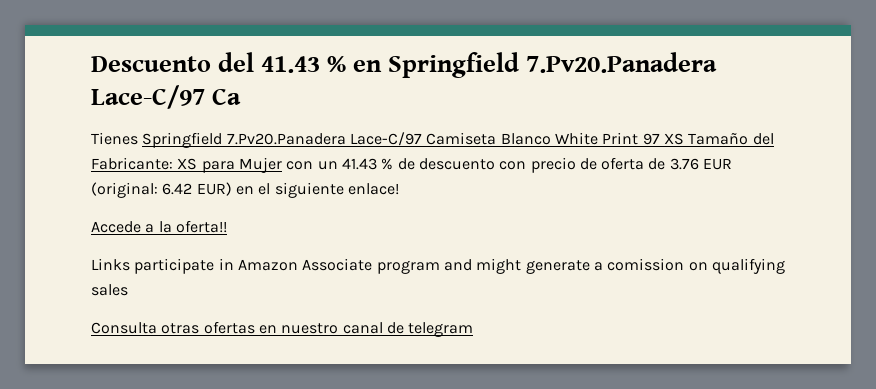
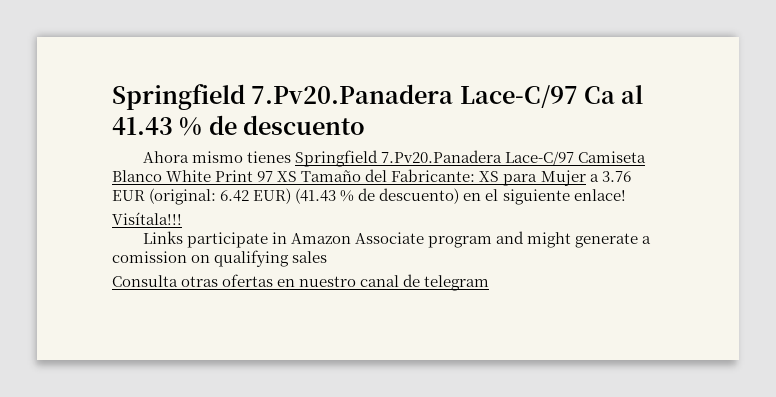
- Descuento del 41.43 % en Springfield 7.Pv20.Panadera Lace-C/97 Ca
- Tienes Springfield 7.Pv20.Panadera Lace-C/97 Camiseta Blanco White Print 97 XS Tamaño del Fabricante: XS para Mujer con un 41.43 % de descuento con precio de oferta de 3.76 EUR (original: 6.42 EUR) en el siguiente enlace!
+ Springfield 7.Pv20.Panadera Lace-C/97 Ca al 41.43 % de descuento
+ Ahora mismo tienes Springfield 7.Pv20.Panadera Lace-C/97 Camiseta Blanco White Print 97 XS Tamaño del Fabricante: XS para Mujer a 3.76 EUR (original: 6.42 EUR) (41.43 % de descuento) en el siguiente enlace!
- Accede a la oferta!!
+ Visítala!!!

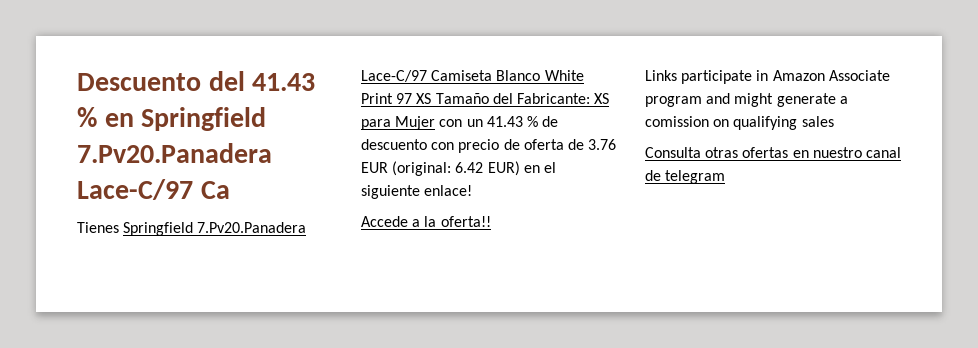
- Springfield 7.Pv20.Panadera Lace-C/97 Ca al 41.43 % de descuento
- Ahora mismo tienes Springfield 7.Pv20.Panadera Lace-C/97 Camiseta Blanco White Print 97 XS Tamaño del Fabricante: XS para Mujer a 3.76 EUR (original: 6.42 EUR) (41.43 % de descuento) en el siguiente enlace!
+ Descuento del 41.43 % en Springfield 7.Pv20.Panadera Lace-C/97 Ca
+ Tienes Springfield 7.Pv20.Panadera Lace-C/97 Camiseta Blanco White Print 97 XS Tamaño del Fabricante: XS para Mujer con un 41.43 % de descuento con precio de oferta de 3.76 EUR (original: 6.42 EUR) en el siguiente enlace!
- Visítala!!!
+ Accede a la oferta!!

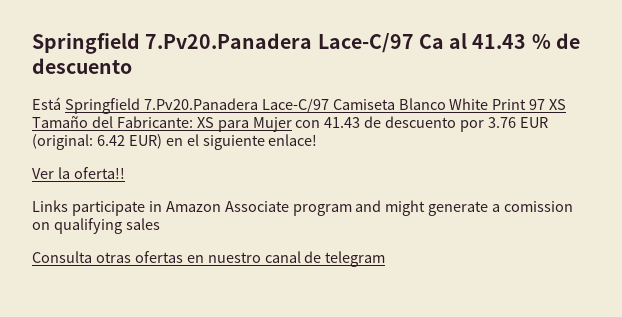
- Descuento del 41.43 % en Springfield 7.Pv20.Panadera Lace-C/97 Ca
- Tienes Springfield 7.Pv20.Panadera Lace-C/97 Camiseta Blanco White Print 97 XS Tamaño del Fabricante: XS para Mujer con un 41.43 % de descuento con precio de oferta de 3.76 EUR (original: 6.42 EUR) en el siguiente enlace!
+ Springfield 7.Pv20.Panadera Lace-C/97 Ca al 41.43 % de descuento
+ Está Springfield 7.Pv20.Panadera Lace-C/97 Camiseta Blanco White Print 97 XS Tamaño del Fabricante: XS para Mujer con 41.43 de descuento por 3.76 EUR (original: 6.42 EUR) en el siguiente enlace!
- Accede a la oferta!!
+ Ver la oferta!!

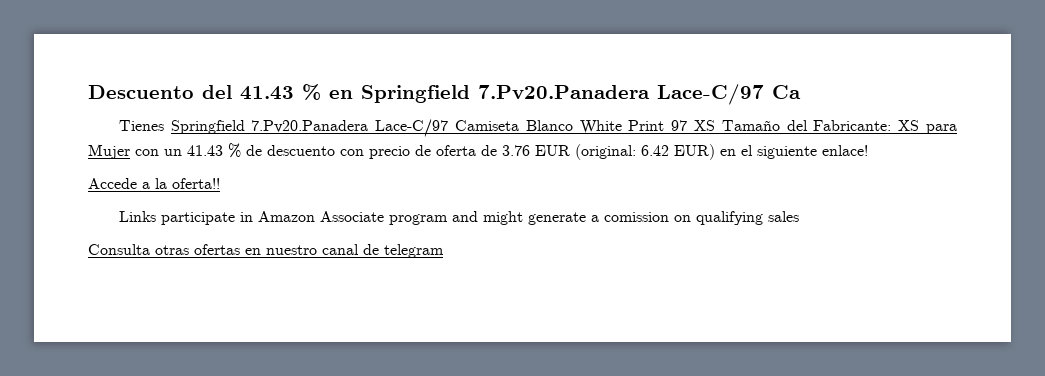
- Springfield 7.Pv20.Panadera Lace-C/97 Ca al 41.43 % de descuento
- Está Springfield 7.Pv20.Panadera Lace-C/97 Camiseta Blanco White Print 97 XS Tamaño del Fabricante: XS para Mujer con 41.43 de descuento por 3.76 EUR (original: 6.42 EUR) en el siguiente enlace!
+ Descuento del 41.43 % en Springfield 7.Pv20.Panadera Lace-C/97 Ca
+ Tienes Springfield 7.Pv20.Panadera Lace-C/97 Camiseta Blanco White Print 97 XS Tamaño del Fabricante: XS para Mujer con un 41.43 % de descuento con precio de oferta de 3.76 EUR (original: 6.42 EUR) en el siguiente enlace!
- Ver la oferta!!
+ Accede a la oferta!!

